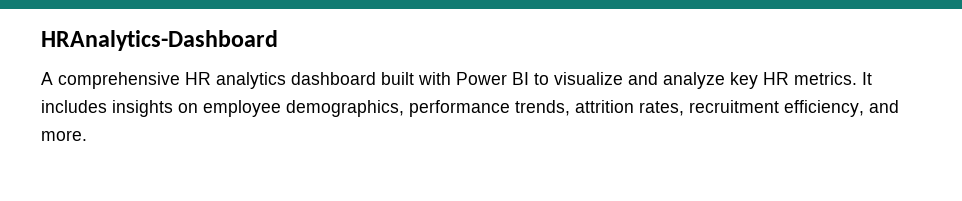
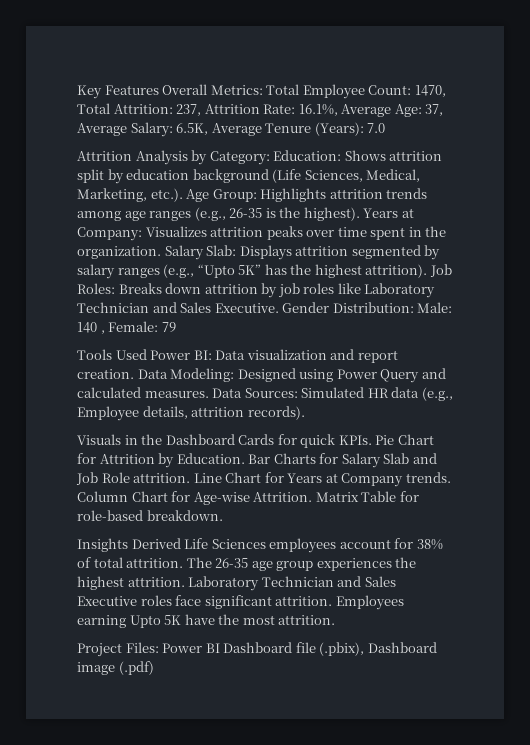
- HRAnalytics-Dashboard
- A comprehensive HR analytics dashboard built with Power BI to visualize and analyze key HR metrics. It includes insights on employee demographics, performance trends, attrition rates, recruitment efficiency, and more.
+ Key Features Overall Metrics: Total Employee Count: 1470, Total Attrition: 237, Attrition Rate: 16.1%, Average Age: 37, Average Salary: 6.5K, Average Tenure (Years): 7.0
+ Attrition Analysis by Category: Education: Shows attrition split by education background (Life Sciences, Medical, Marketing, etc.). Age Group: Highlights attrition trends among age ranges (e.g., 26-35 is the highest). Years at Company: Visualizes attrition peaks over time spent in the organization. Salary Slab: Displays attrition segmented by salary ranges (e.g., “Upto 5K” has the highest attrition). Job Roles: Breaks down attrition by job roles like Laboratory Technician and Sales Executive. Gender Distribution: Male: 140 , Female: 79
+ Tools Used Power BI: Data visualization and report creation. Data Modeling: Designed using Power Query and calculated measures. Data Sources: Simulated HR data (e.g., Employee details, attrition records).
+ Visuals in the Dashboard Cards for quick KPIs. Pie Chart for Attrition by Education. Bar Charts for Salary Slab and Job Role attrition. Line Chart for Years at Company trends. Column Chart for Age-wise Attrition. Matrix Table for role-based breakdown.
+ Insights Derived Life Sciences employees account for 38% of total attrition. The 26-35 age group experiences the highest attrition. Laboratory Technician and Sales Executive roles face significant attrition. Employees earning Upto 5K have the most attrition.
+ Project Files: Power BI Dashboard file (.pbix), Dashboard image (.pdf)

